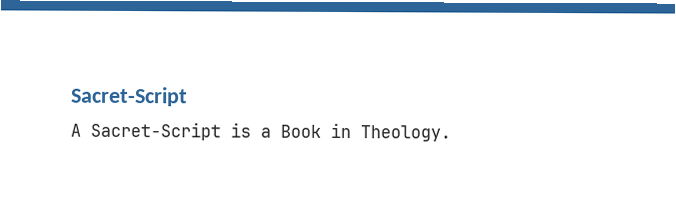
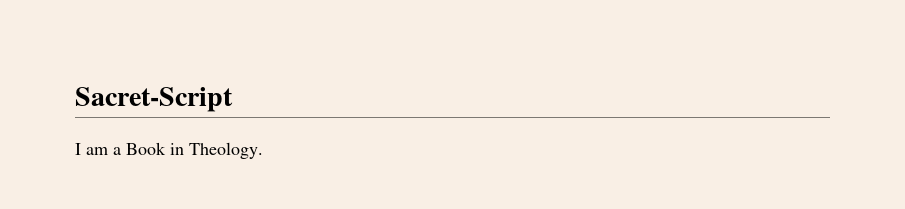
- A Sacret-Script is a Book in Theology.
+ I am a Book in Theology.

